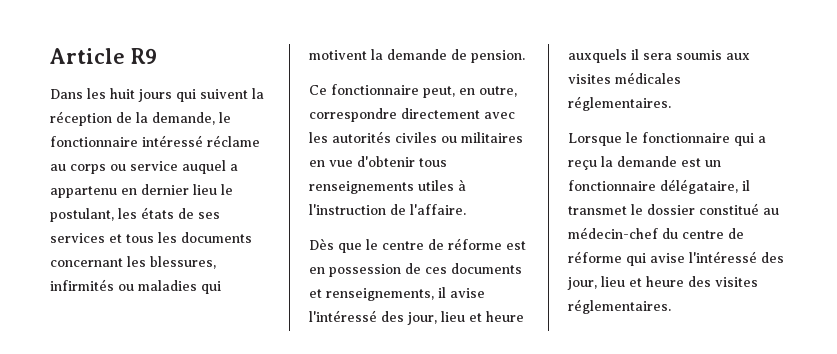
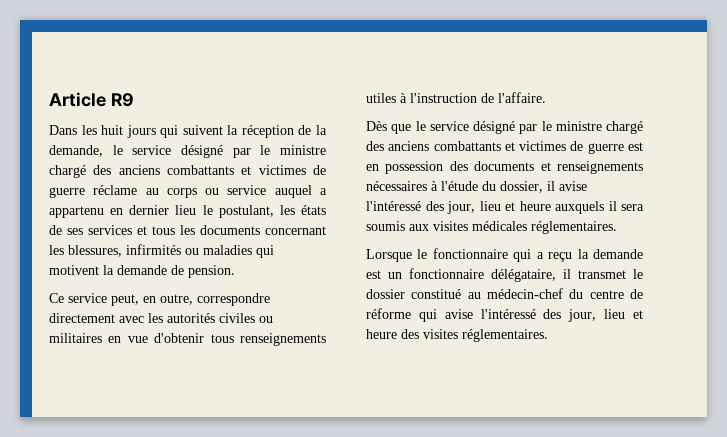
- Dans les huit jours qui suivent la réception de la demande, le fonctionnaire intéressé réclame au corps ou service auquel a appartenu en dernier lieu le postulant, les états de ses services et tous les documents concernant les blessures, infirmités ou maladies qui motivent la demande de pension.
+ Dans les huit jours qui suivent la réception de la demande, le service désigné par le ministre chargé des anciens combattants et victimes de guerre réclame au corps ou service auquel a appartenu en dernier lieu le postulant, les états de ses services et tous les documents concernant les blessures, infirmités ou maladies qui motivent la demande de pension.
- Ce fonctionnaire peut, en outre, correspondre directement avec les autorités civiles ou militaires en vue d'obtenir tous renseignements utiles à l'instruction de l'affaire.
+ Ce service peut, en outre, correspondre directement avec les autorités civiles ou militaires en vue d'obtenir tous renseignements utiles à l'instruction de l'affaire.
- Dès que le centre de réforme est en possession de ces documents et renseignements, il avise l'intéressé des jour, lieu et heure auxquels il sera soumis aux visites médicales réglementaires.
+ Dès que le service désigné par le ministre chargé des anciens combattants et victimes de guerre est en possession des documents et renseignements nécessaires à l'étude du dossier, il avise l'intéressé des jour, lieu et heure auxquels il sera soumis aux visites médicales réglementaires.

